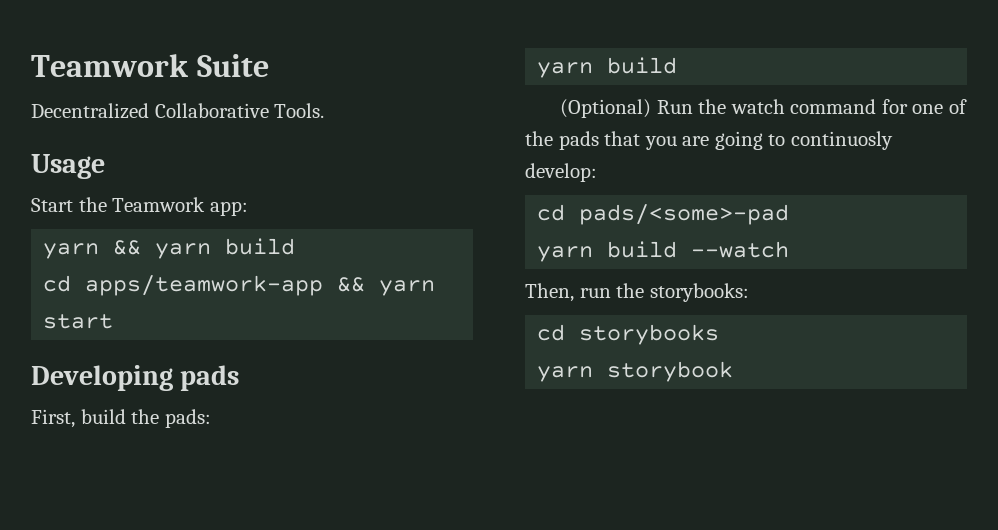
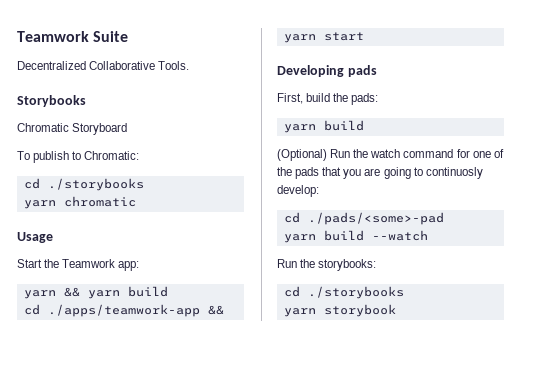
+ Storybooks
+ Chromatic Storyboard
+ To publish to Chromatic:
+ cd ./storybooks
+ yarn chromatic
- cd apps/teamwork-app && yarn start
+ cd ./apps/teamwork-app && yarn start
- cd pads/<some>-pad
+ cd ./pads/<some>-pad
- Then, run the storybooks:
- cd storybooks
+ Run the storybooks:
+ cd ./storybooks

